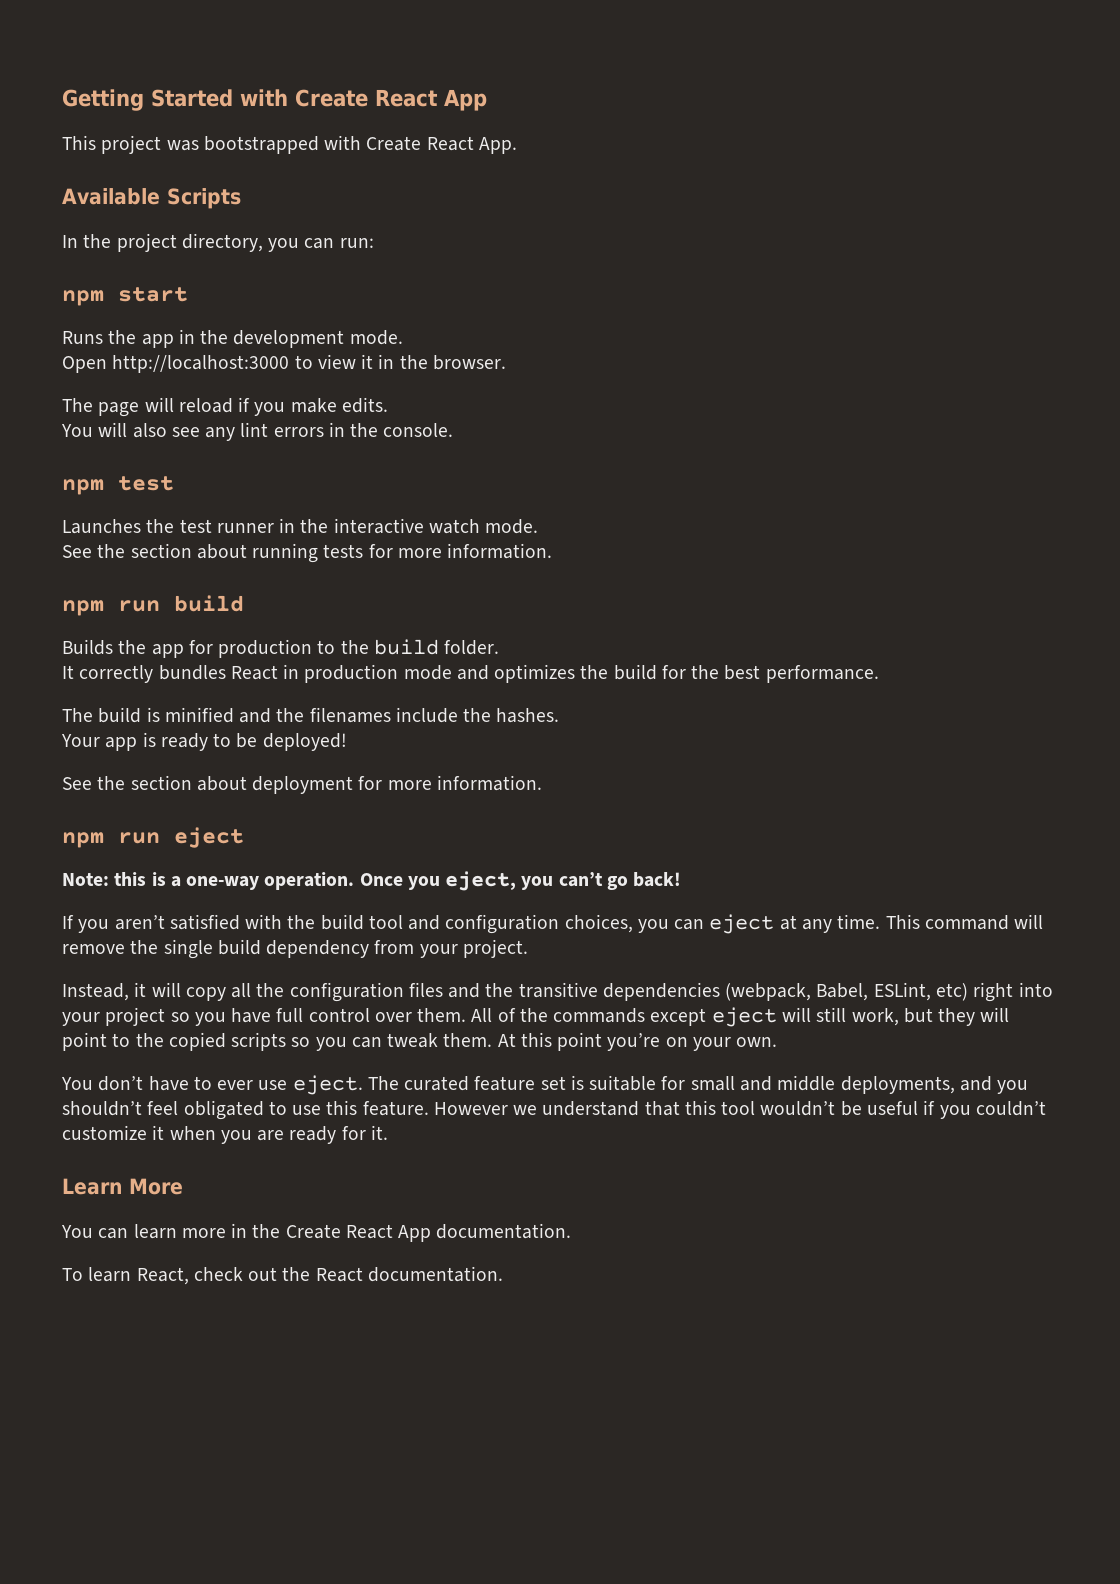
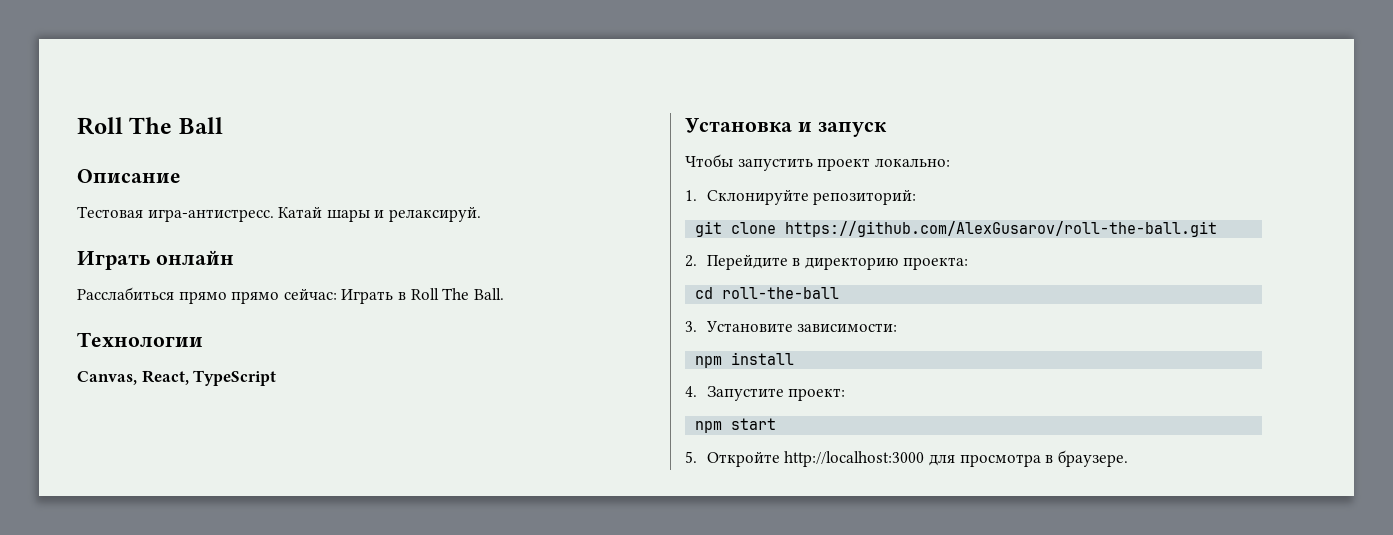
- Getting Started with Create React App
- This project was bootstrapped with Create React App.
- Available Scripts
- In the project directory, you can run:
+ Roll The Ball
+ Описание
+ Тестовая игра-антистресс. Катай шары и релаксируй.
+ Играть онлайн
+ Расслабиться прямо прямо сейчас: Играть в Roll The Ball.
+ Технологии
+ Canvas, React, TypeScript
+ Установка и запуск
+ Чтобы запустить проект локально:
+ 1. Склонируйте репозиторий:
+ git clone https://github.com/AlexGusarov/roll-the-ball.git
+ 2. Перейдите в директорию проекта:
+ cd roll-the-ball
+ 3. Установите зависимости:
+ npm install
+ 4. Запустите проект:
  npm start
- Runs the app in the development mode.
- Open http://localhost:3000 to view it in the browser.
- The page will reload if you make edits.
- You will also see any lint errors in the console.
- npm test
- Launches the test runner in the interactive watch mode.
- See the section about running tests for more information.
- npm run build
- Builds the app for production to the build folder.
- It correctly bundles React in production mode and optimizes the build for the best performance.
- The build is minified and the filenames include the hashes.
- Your app is ready to be deployed!
- See the section about deployment for more information.
- npm run eject
- Note: this is a one-way operation. Once you eject, you can’t go back!
- If you aren’t satisfied with the build tool and configuration choices, you can eject at any time. This command will remove the single build dependency from your project.
- Instead, it will copy all the configuration files and the transitive dependencies (webpack, Babel, ESLint, etc) right into your project so you have full control over them. All of the commands except eject will still work, but they will point to the copied scripts so you can tweak them. At this point you’re on your own.
- You don’t have to ever use eject. The curated feature set is suitable for small and middle deployments, and you shouldn’t feel obligated to use this feature. However we understand that this tool wouldn’t be useful if you couldn’t customize it when you are ready for it.
- Learn More
- You can learn more in the Create React App documentation.
- To learn React, check out the React documentation.
+ 5. Откройте http://localhost:3000 для просмотра в браузере.

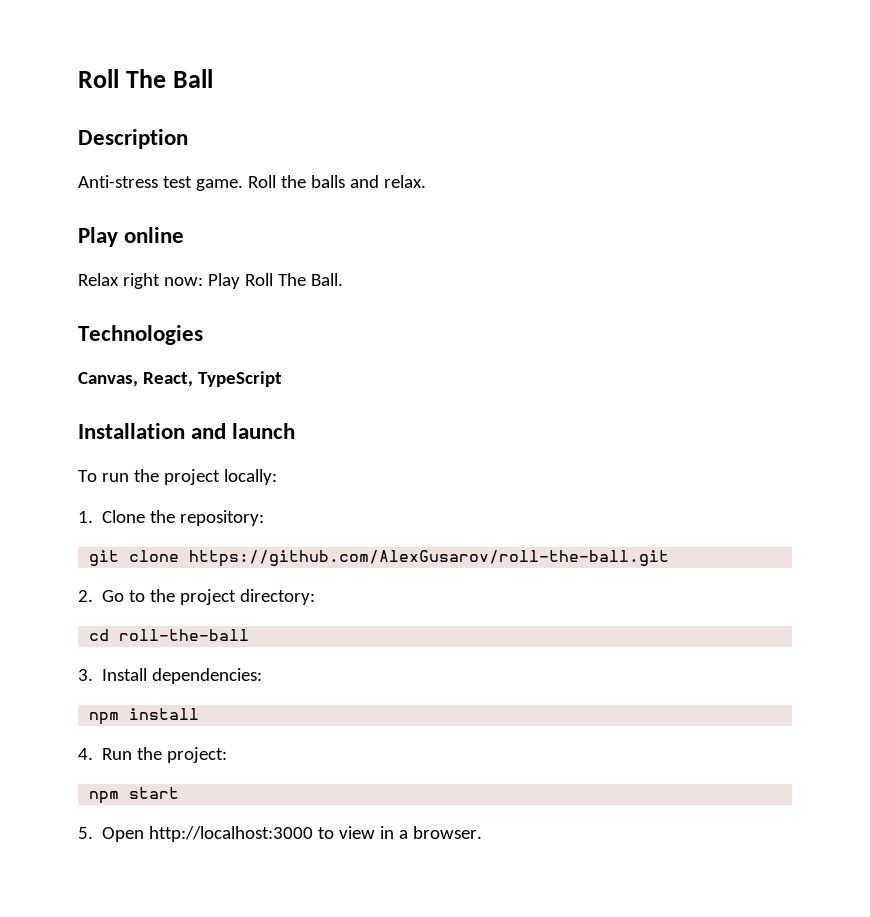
- Описание
- Тестовая игра-антистресс. Катай шары и релаксируй.
- Играть онлайн
- Расслабиться прямо прямо сейчас: Играть в Roll The Ball.
+ Description
+ Anti-stress test game. Roll the balls and relax.
+ Play online
+ Relax right now: Play Roll The Ball.
- Технологии
+ Technologies
- Установка и запуск
- Чтобы запустить проект локально:
- 1. Склонируйте репозиторий:
+ Installation and launch
+ To run the project locally:
+ 1. Clone the repository:
- 2. Перейдите в директорию проекта:
+ 2. Go to the project directory:
- 3. Установите зависимости:
+ 3. Install dependencies:
- 4. Запустите проект:
+ 4. Run the project:
- 5. Откройте http://localhost:3000 для просмотра в браузере.
+ 5. Open http://localhost:3000 to view in a browser.

